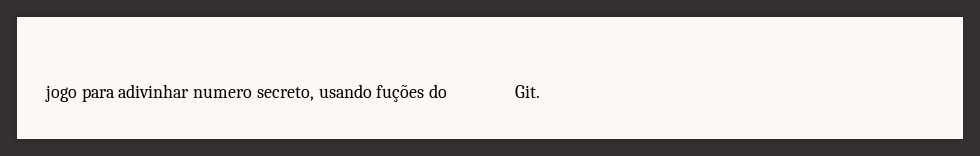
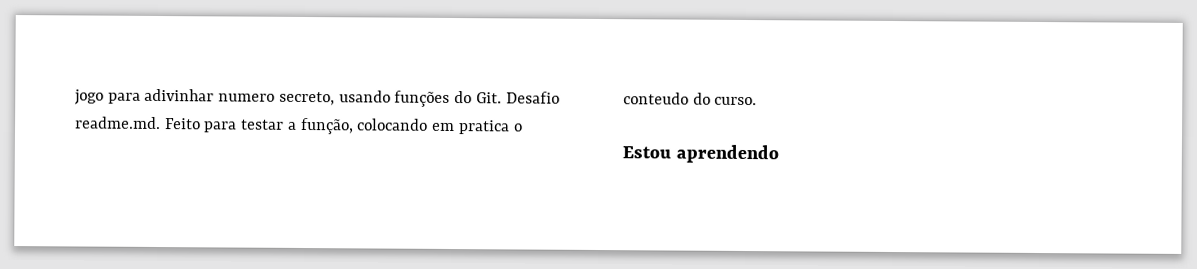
- jogo para adivinhar numero secreto, usando fuções do Git.
+ jogo para adivinhar numero secreto, usando funções do Git. Desafio readme.md. Feito para testar a função, colocando em pratica o conteudo do curso.
+ Estou aprendendo

